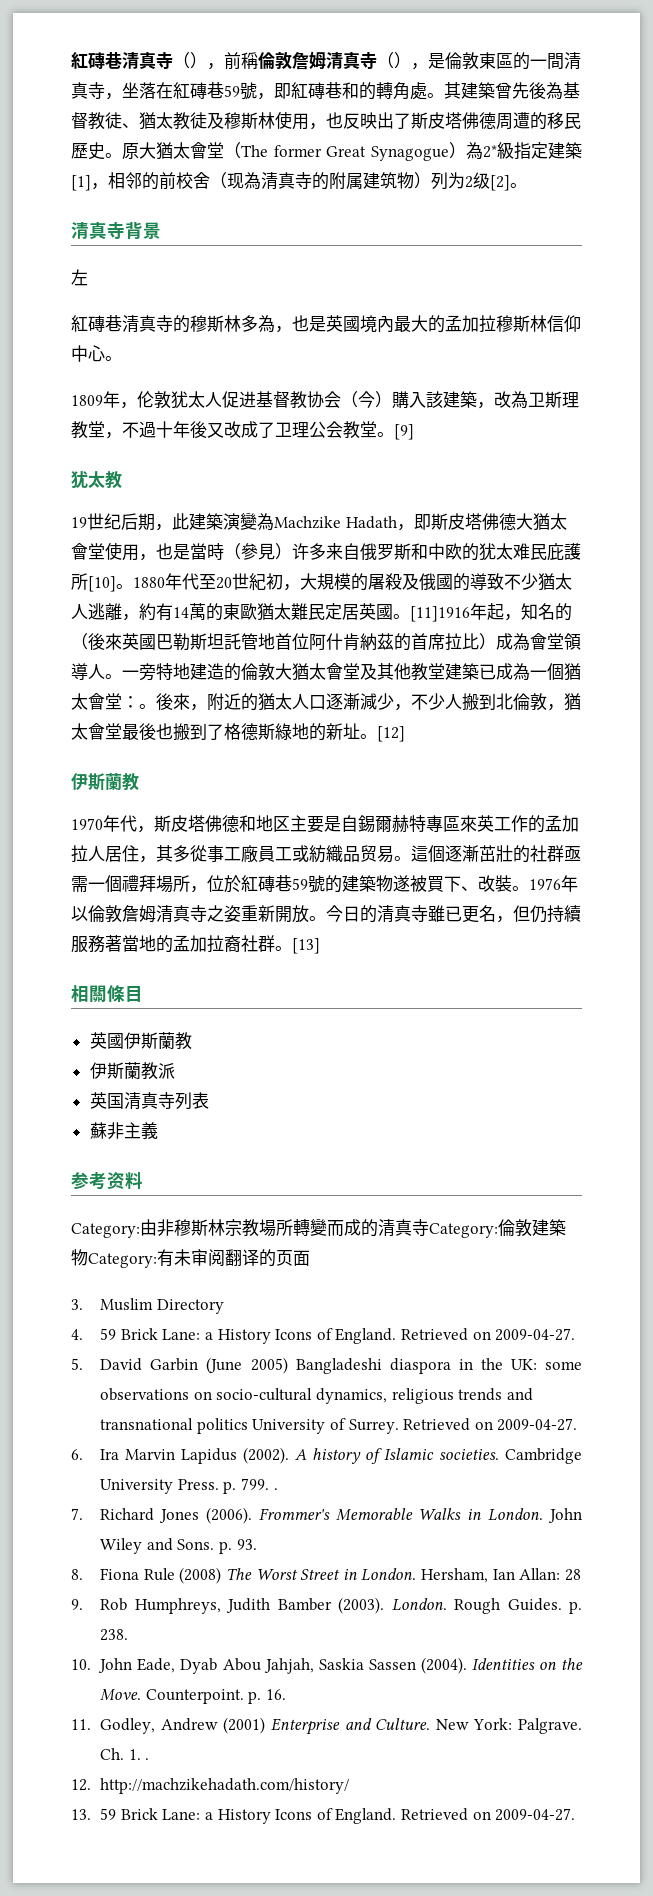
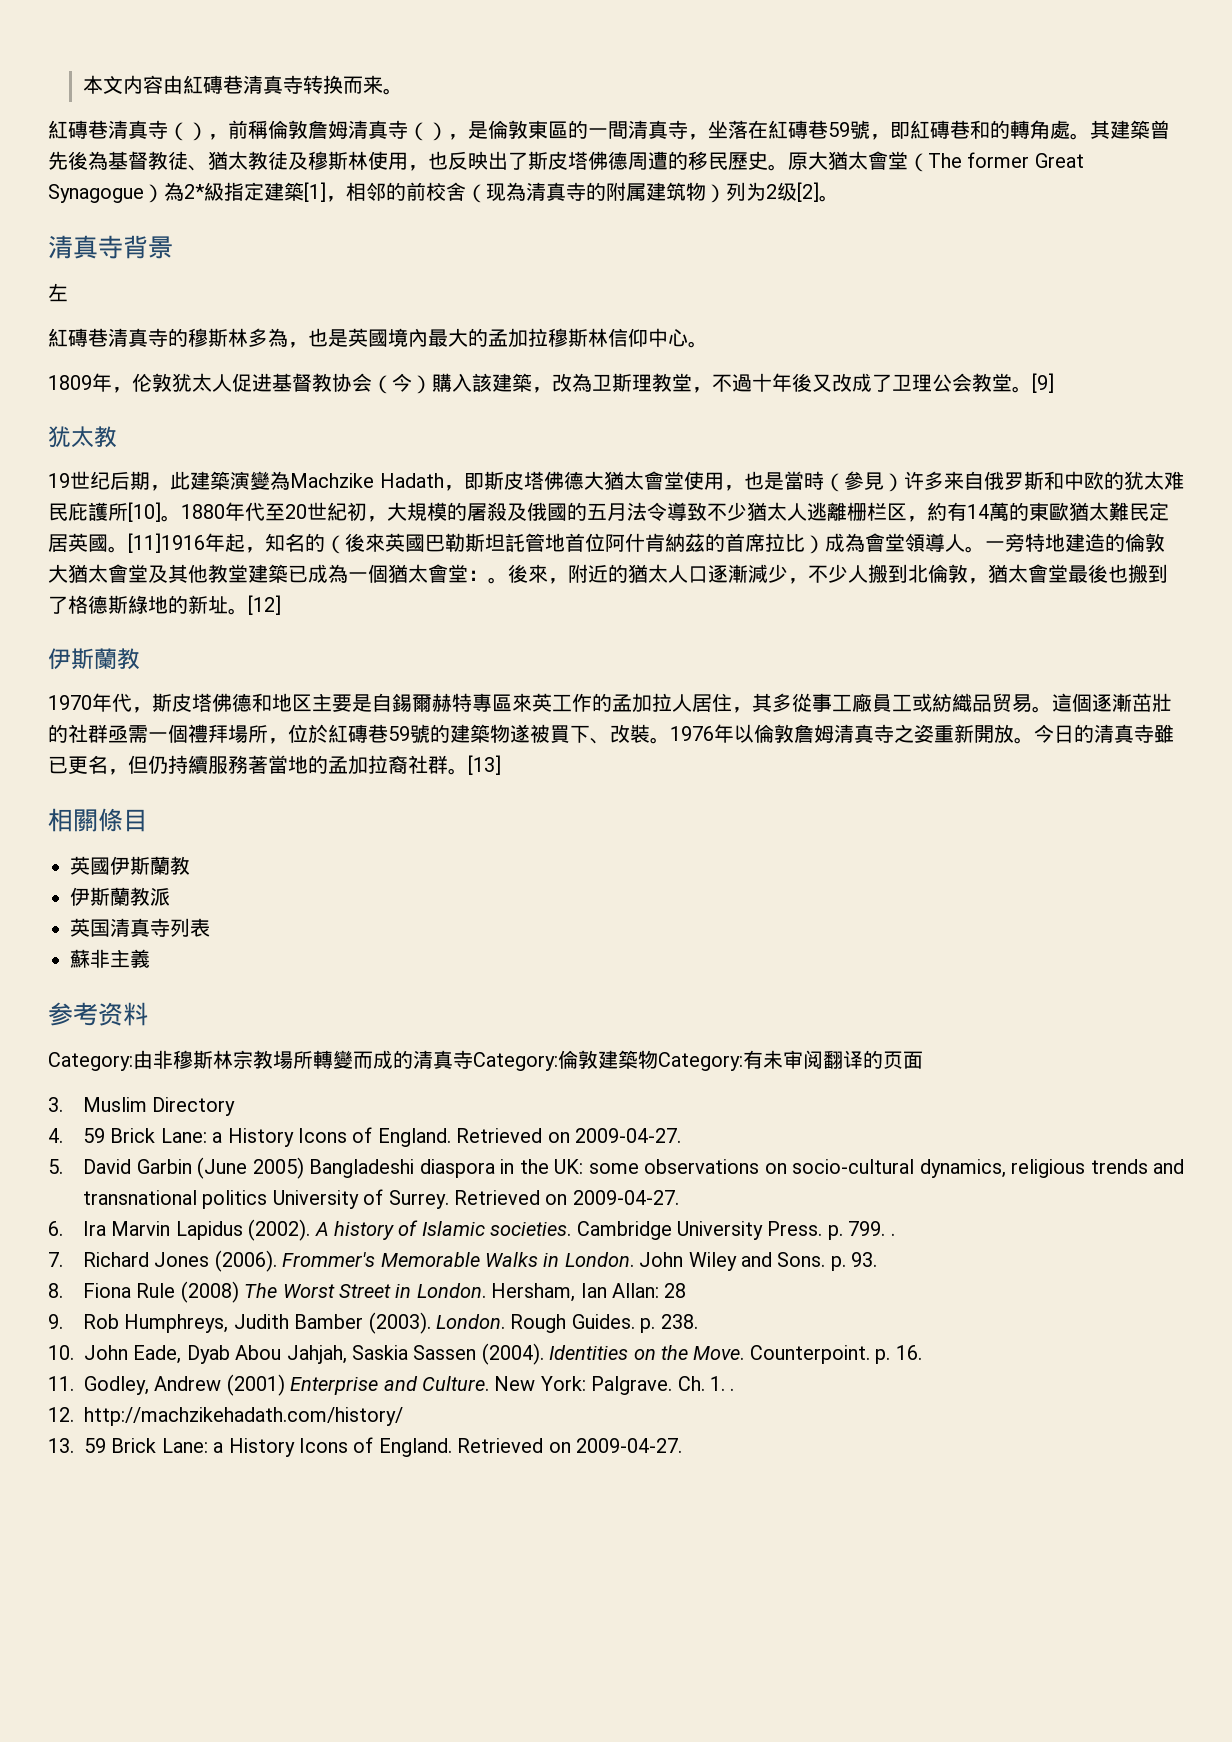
+ 本文内容由紅磚巷清真寺转换而来。
- 1880年代至20世紀初，大規模的屠殺及俄國的導致不少猶太人逃離，約有14萬的東歐猶太難民定居英國。
+ 1880年代至20世紀初，大規模的屠殺及俄國的五月法令導致不少猶太人逃離栅栏区，約有14萬的東歐猶太難民定居英國。

